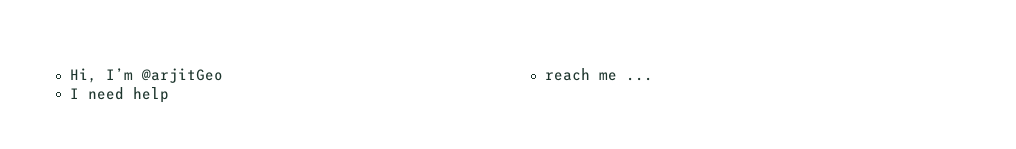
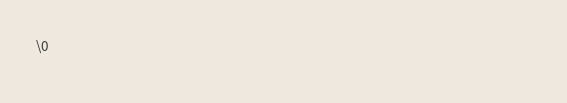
- Hi, I’m @arjitGeo
- I need help
- reach me ...
+ \0

